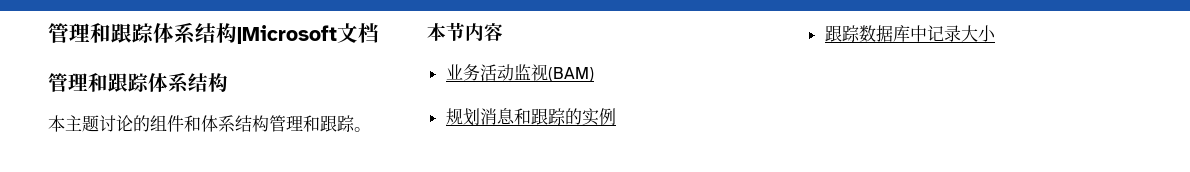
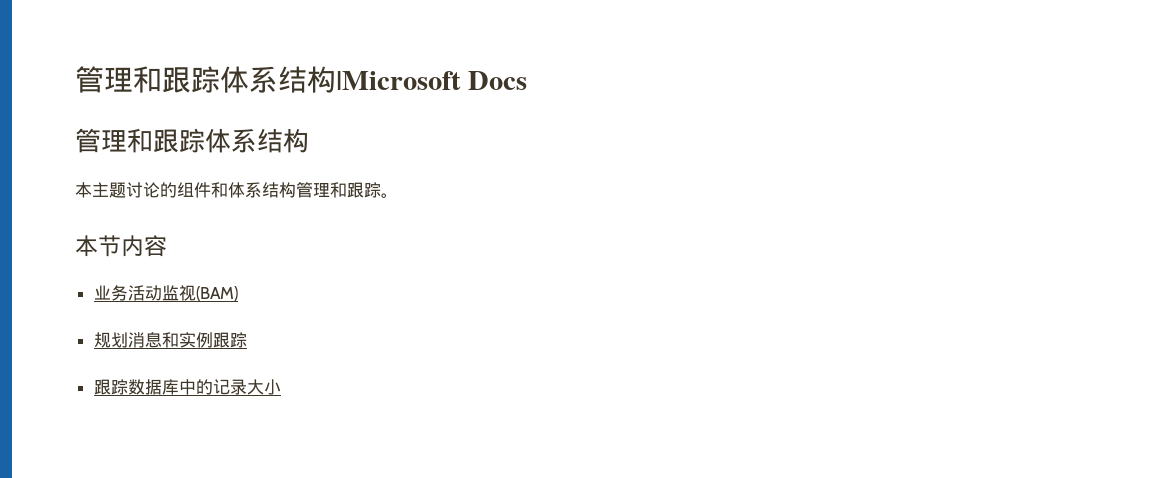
- 管理和跟踪体系结构|Microsoft文档
+ 管理和跟踪体系结构|Microsoft Docs
- 规划消息和跟踪的实例
+ 规划消息和实例跟踪
- 跟踪数据库中记录大小
+ 跟踪数据库中的记录大小

